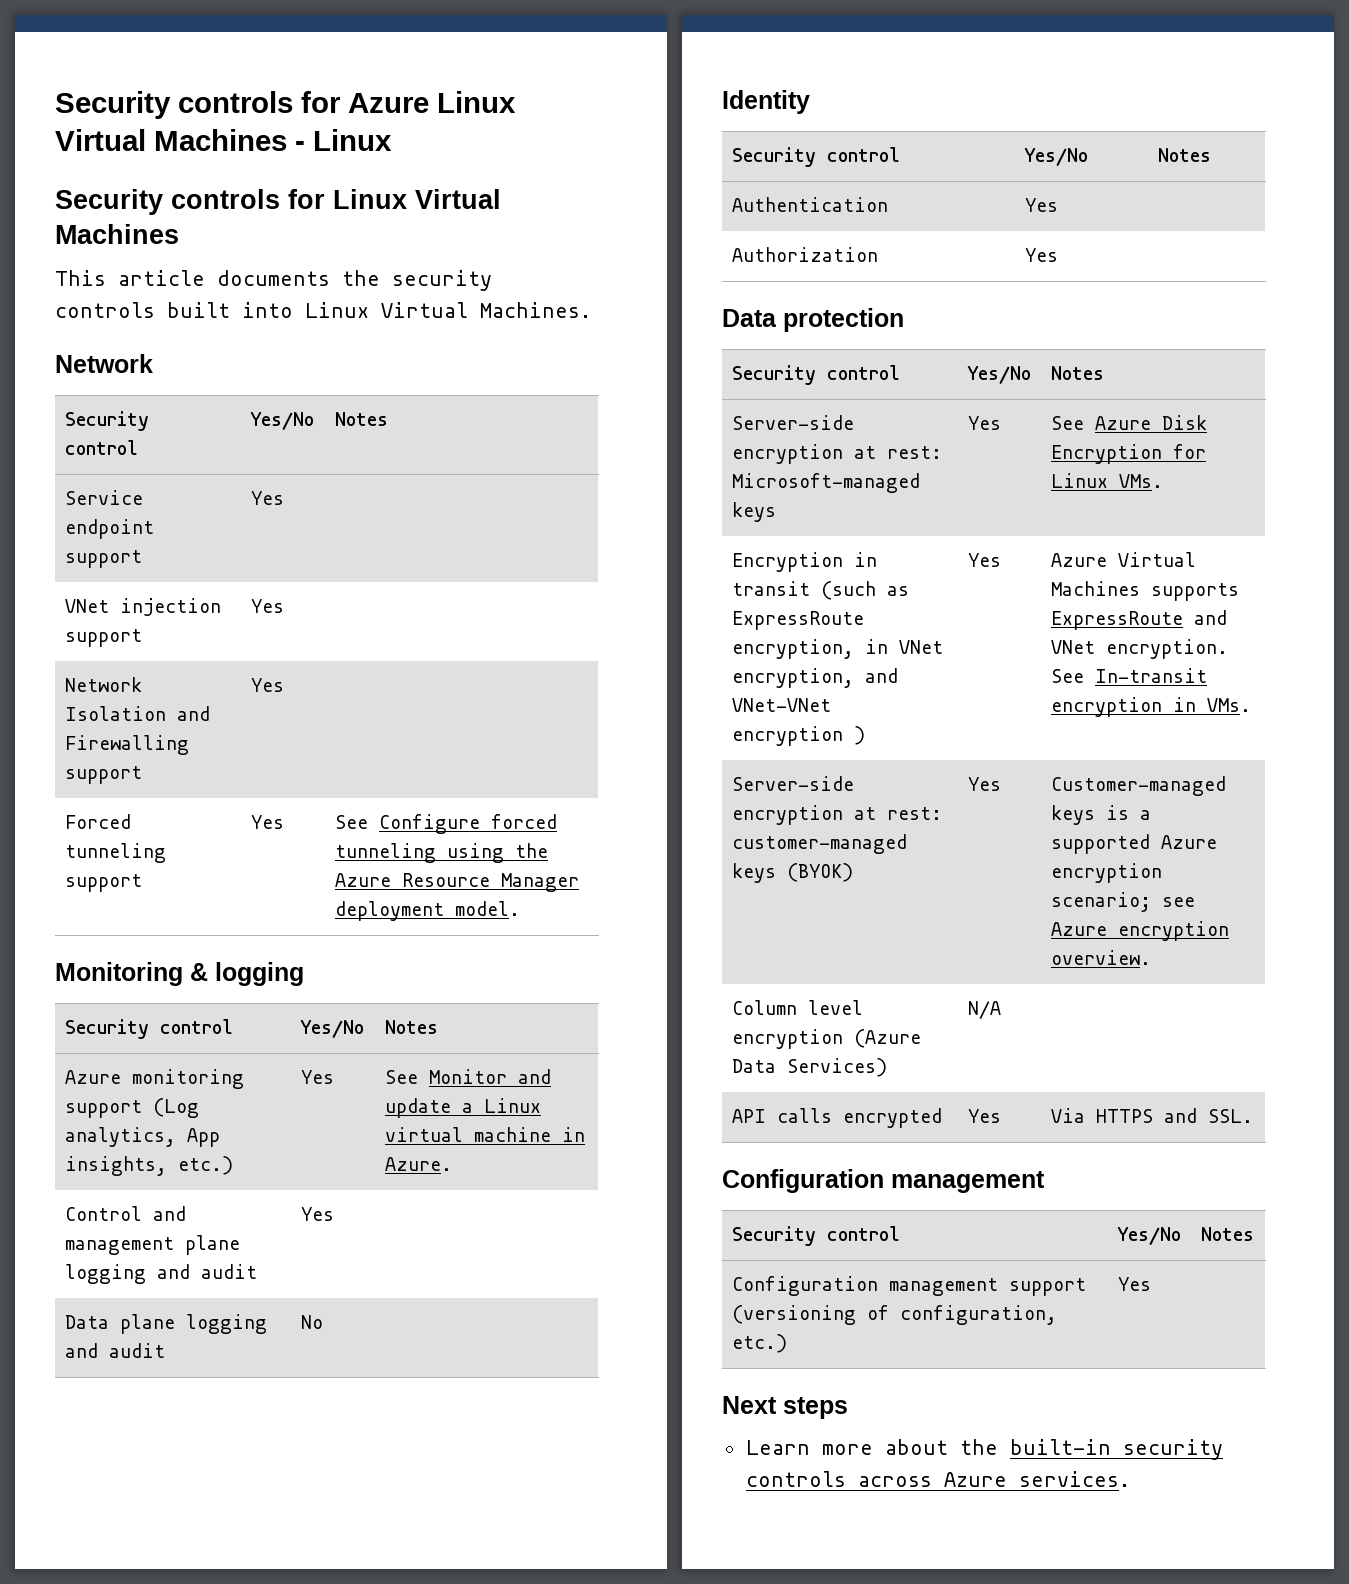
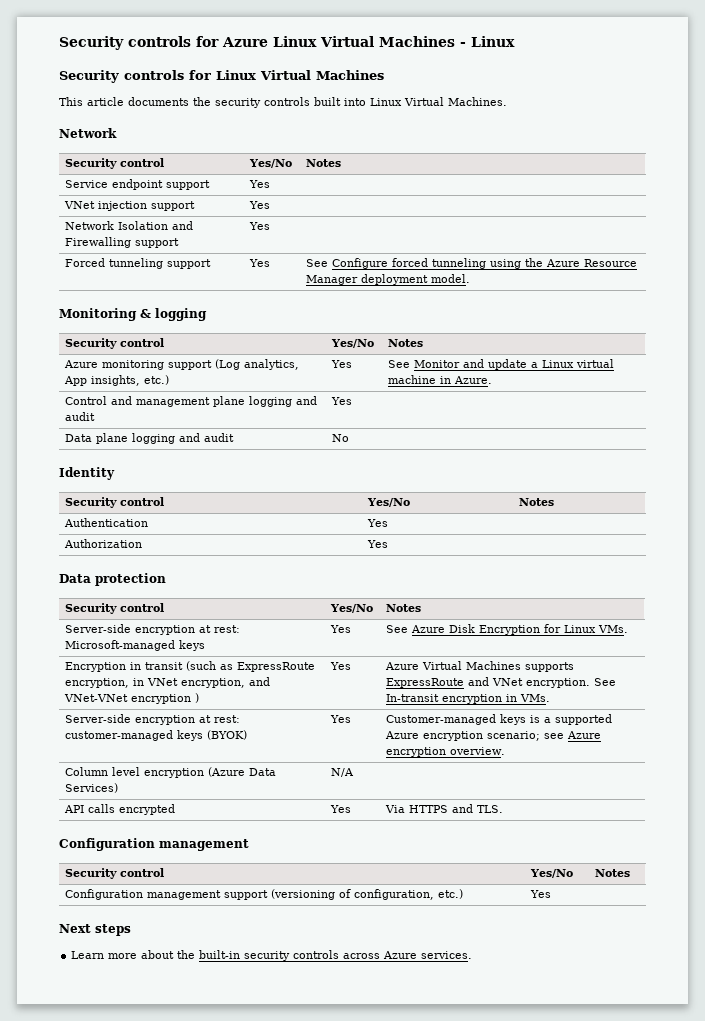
- API calls encrypted | Yes | Via HTTPS and SSL.
+ API calls encrypted | Yes | Via HTTPS and TLS.

